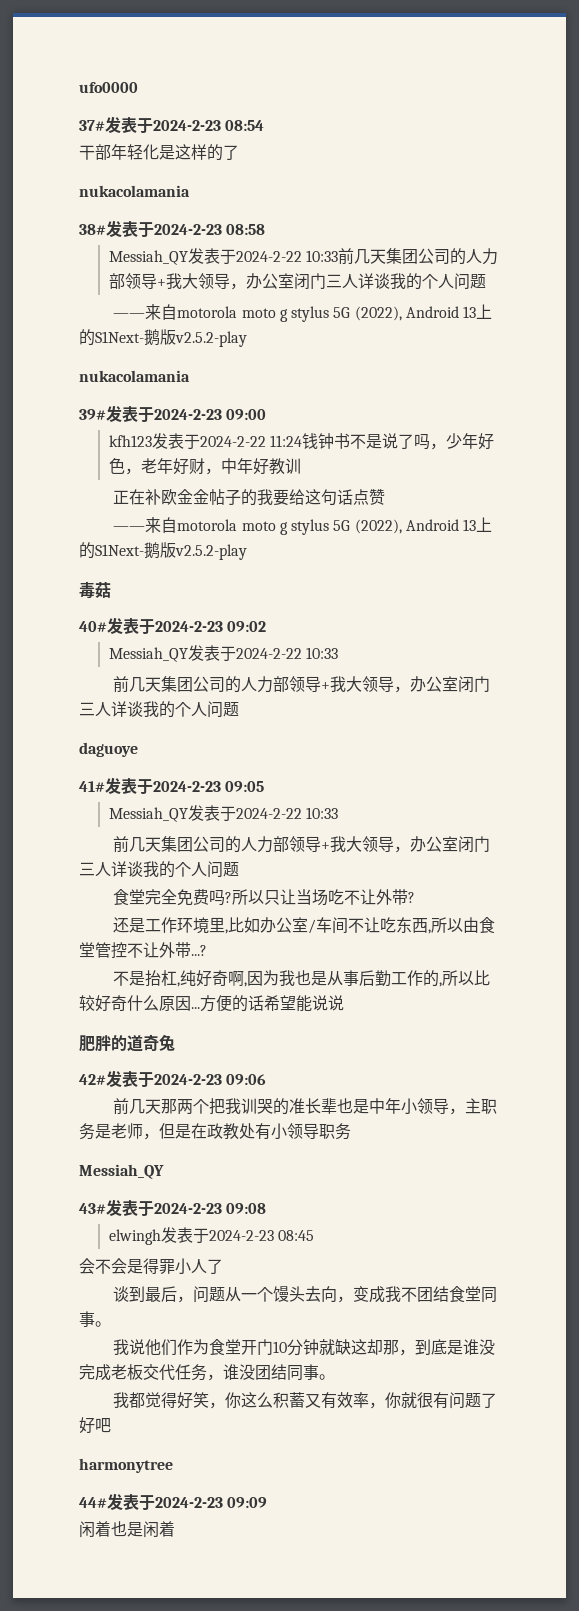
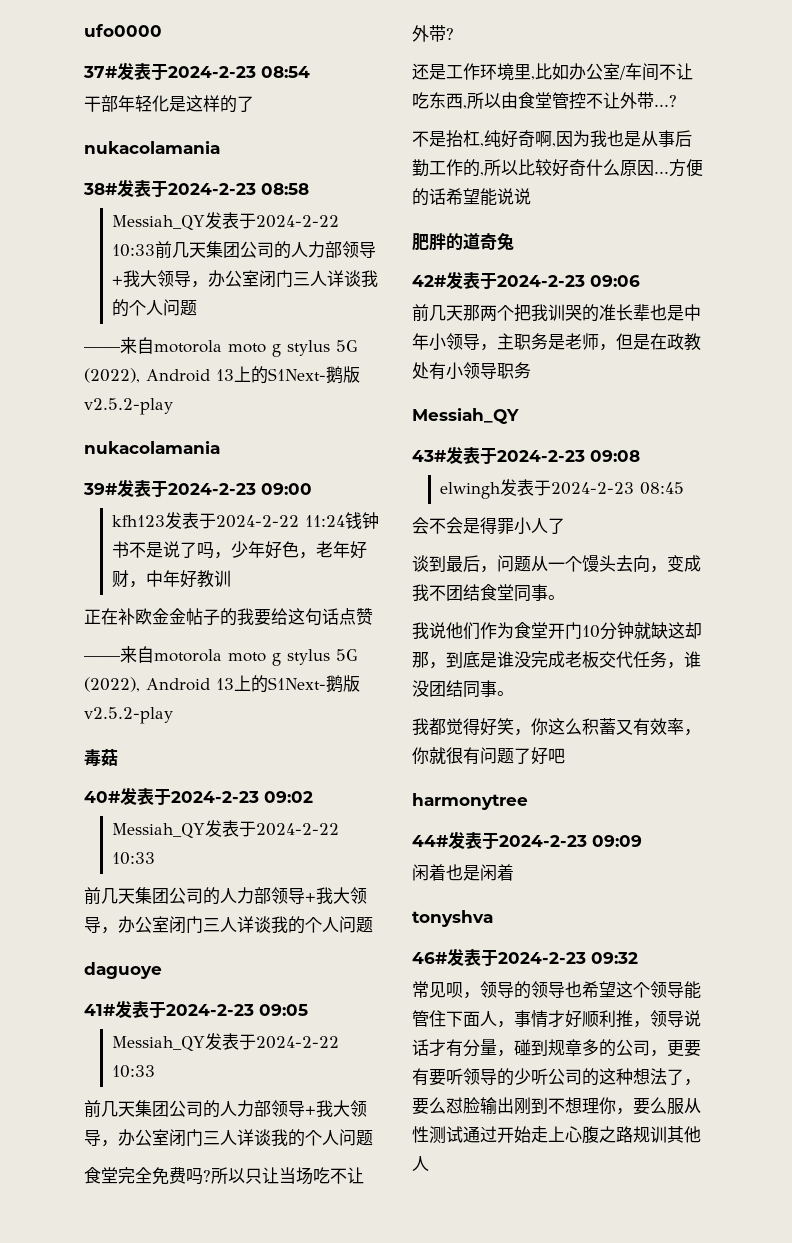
+ tonyshva
+ 46#发表于2024-2-23 09:32
+ 常见呗，领导的领导也希望这个领导能管住下面人，事情才好顺利推，领导说话才有分量，碰到规章多的公司，更要有要听领导的少听公司的这种想法了，要么怼脸输出刚到不想理你，要么服从性测试通过开始走上心腹之路规训其他人

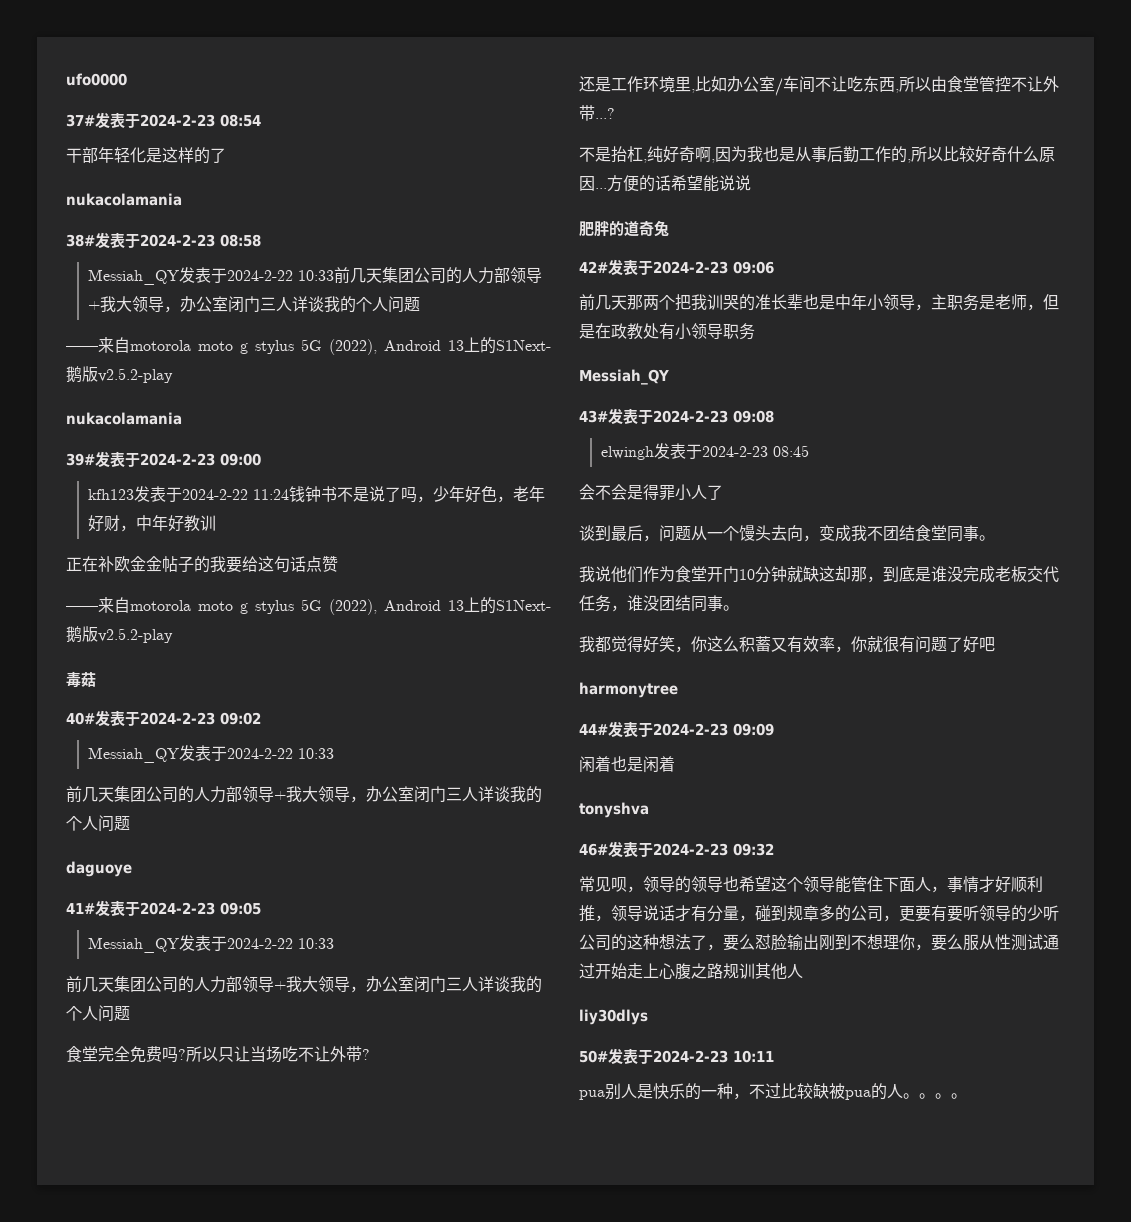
+ liy30dlys
+ 50#发表于2024-2-23 10:11
+ pua别人是快乐的一种，不过比较缺被pua的人。。。。

